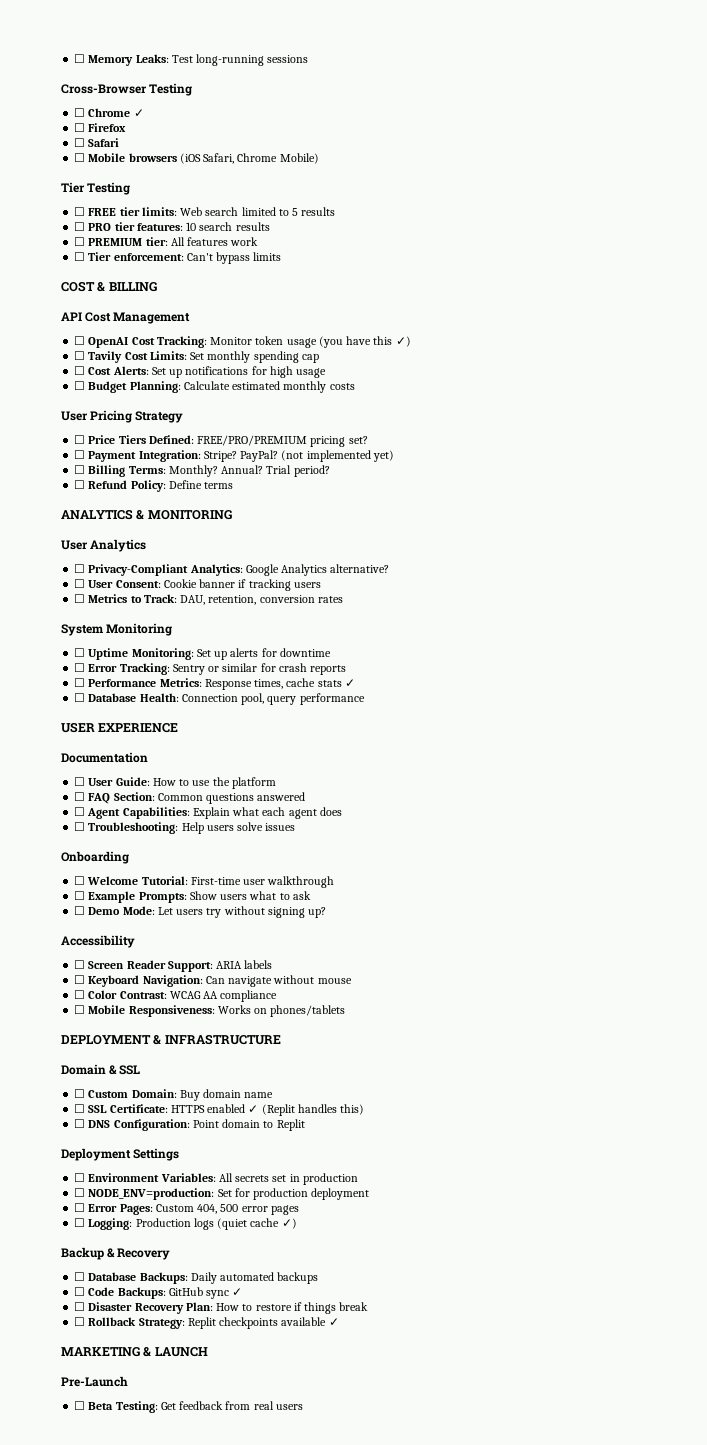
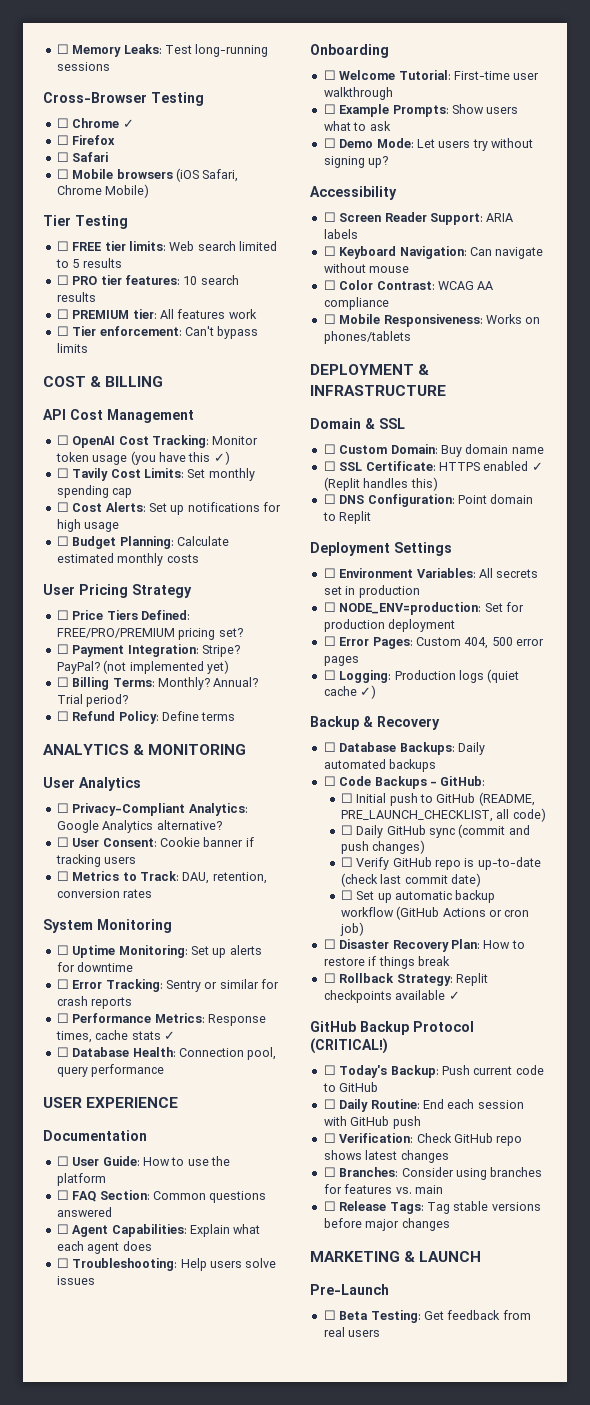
- ☐ Code Backups: GitHub sync ✓
+ ☐ Code Backups - GitHub:
+ ☐ Initial push to GitHub (README, PRE_LAUNCH_CHECKLIST, all code)
+ ☐ Daily GitHub sync (commit and push changes)
+ ☐ Verify GitHub repo is up-to-date (check last commit date)
+ ☐ Set up automatic backup workflow (GitHub Actions or cron job)
+ GitHub Backup Protocol (CRITICAL!)
+ ☐ Today's Backup: Push current code to GitHub
+ ☐ Daily Routine: End each session with GitHub push
+ ☐ Verification: Check GitHub repo shows latest changes
+ ☐ Branches: Consider using branches for features vs. main
+ ☐ Release Tags: Tag stable versions before major changes

